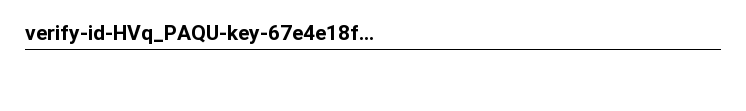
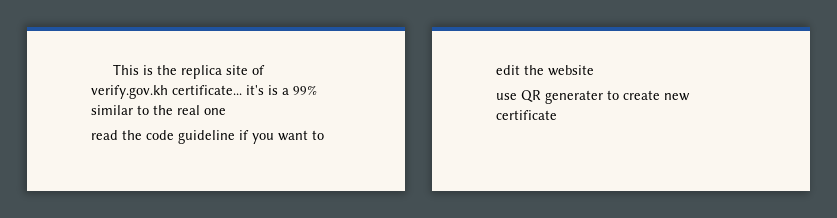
- verify-id-HVq_PAQU-key-67e4e18f...
+ This is the replica site of verify.gov.kh certificate... it's is a 99% similar to the real one
+ read the code guideline if you want to edit the website
+ use QR generater to create new certificate

